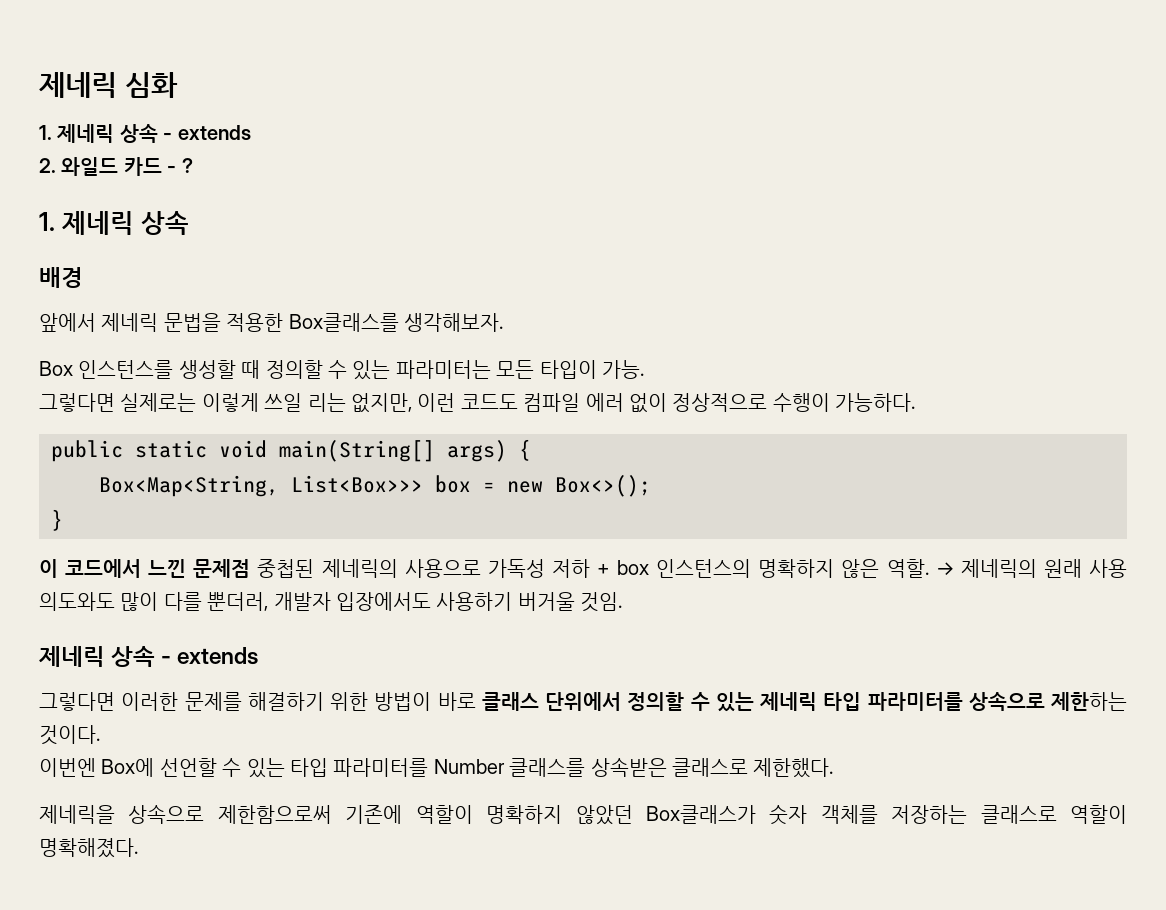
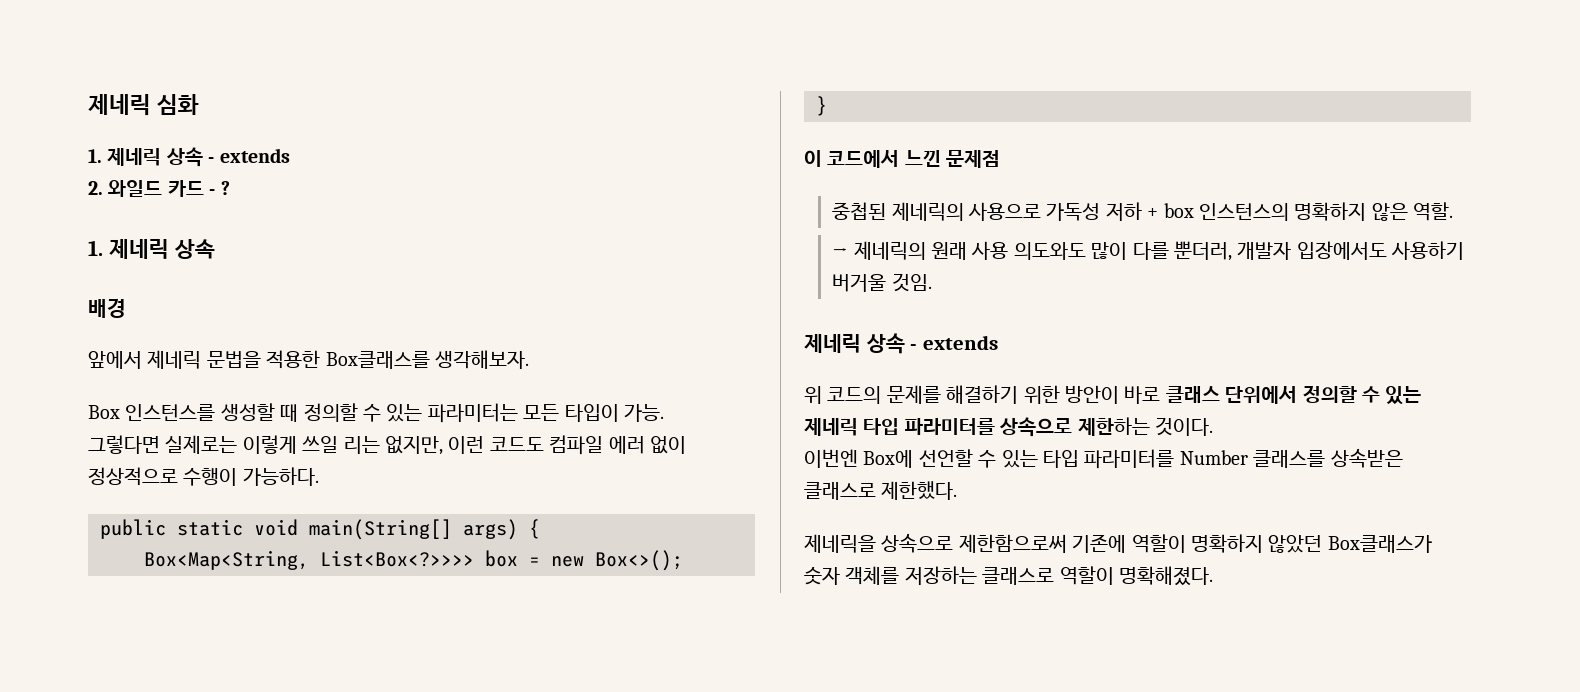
- Box<Map<String, List<Box>>> box = new Box<>();
+ Box<Map<String, List<Box<?>>>> box = new Box<>();
- 이 코드에서 느낀 문제점 중첩된 제네릭의 사용으로 가독성 저하 + box 인스턴스의 명확하지 않은 역할. → 제네릭의 원래 사용 의도와도 많이 다를 뿐더러, 개발자 입장에서도 사용하기 버거울 것임.
+ 이 코드에서 느낀 문제점
+ 중첩된 제네릭의 사용으로 가독성 저하 + box 인스턴스의 명확하지 않은 역할.
+ → 제네릭의 원래 사용 의도와도 많이 다를 뿐더러, 개발자 입장에서도 사용하기 버거울 것임.
- 그렇다면 이러한 문제를 해결하기 위한 방법이 바로 클래스 단위에서 정의할 수 있는 제네릭 타입 파라미터를 상속으로 제한하는 것이다.
+ 위 코드의 문제를 해결하기 위한 방안이 바로 클래스 단위에서 정의할 수 있는 제네릭 타입 파라미터를 상속으로 제한하는 것이다.

